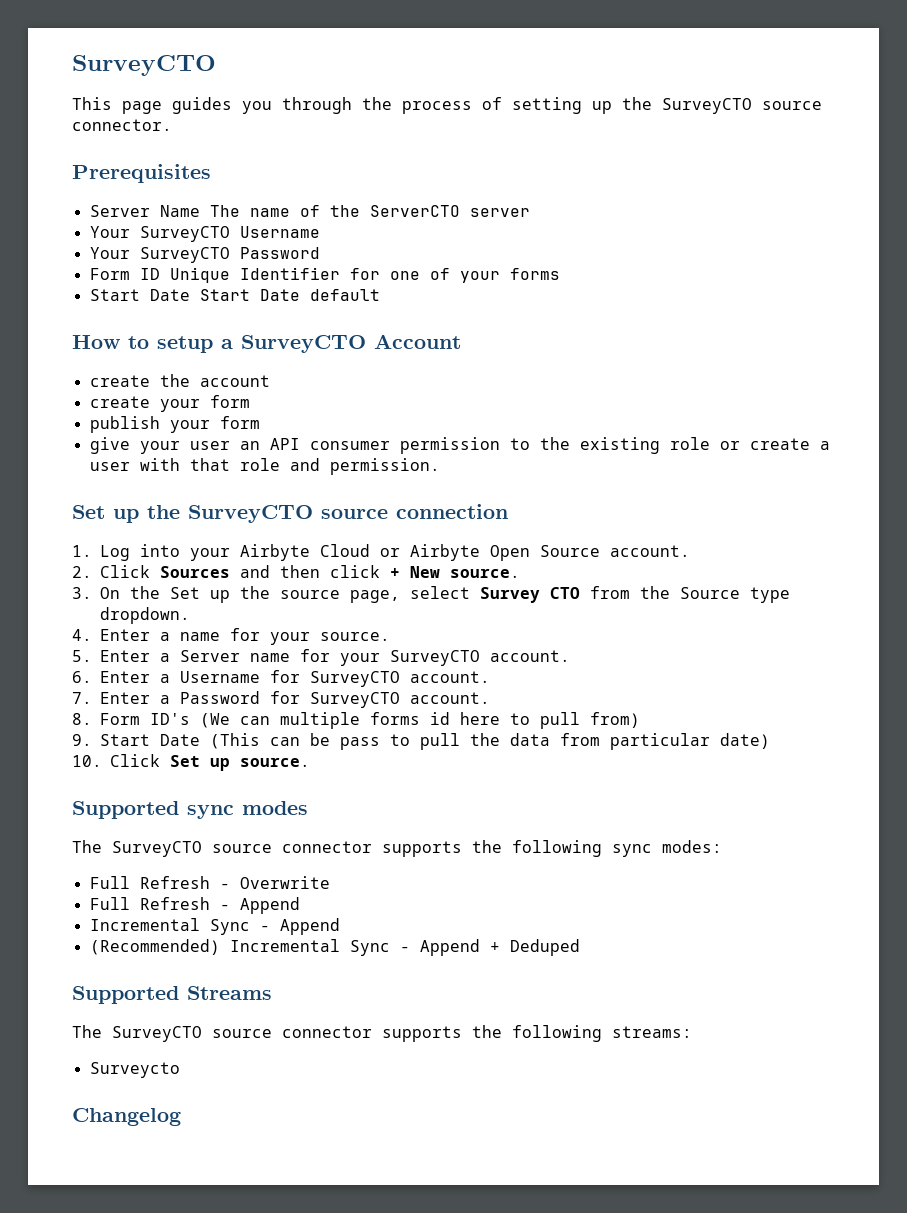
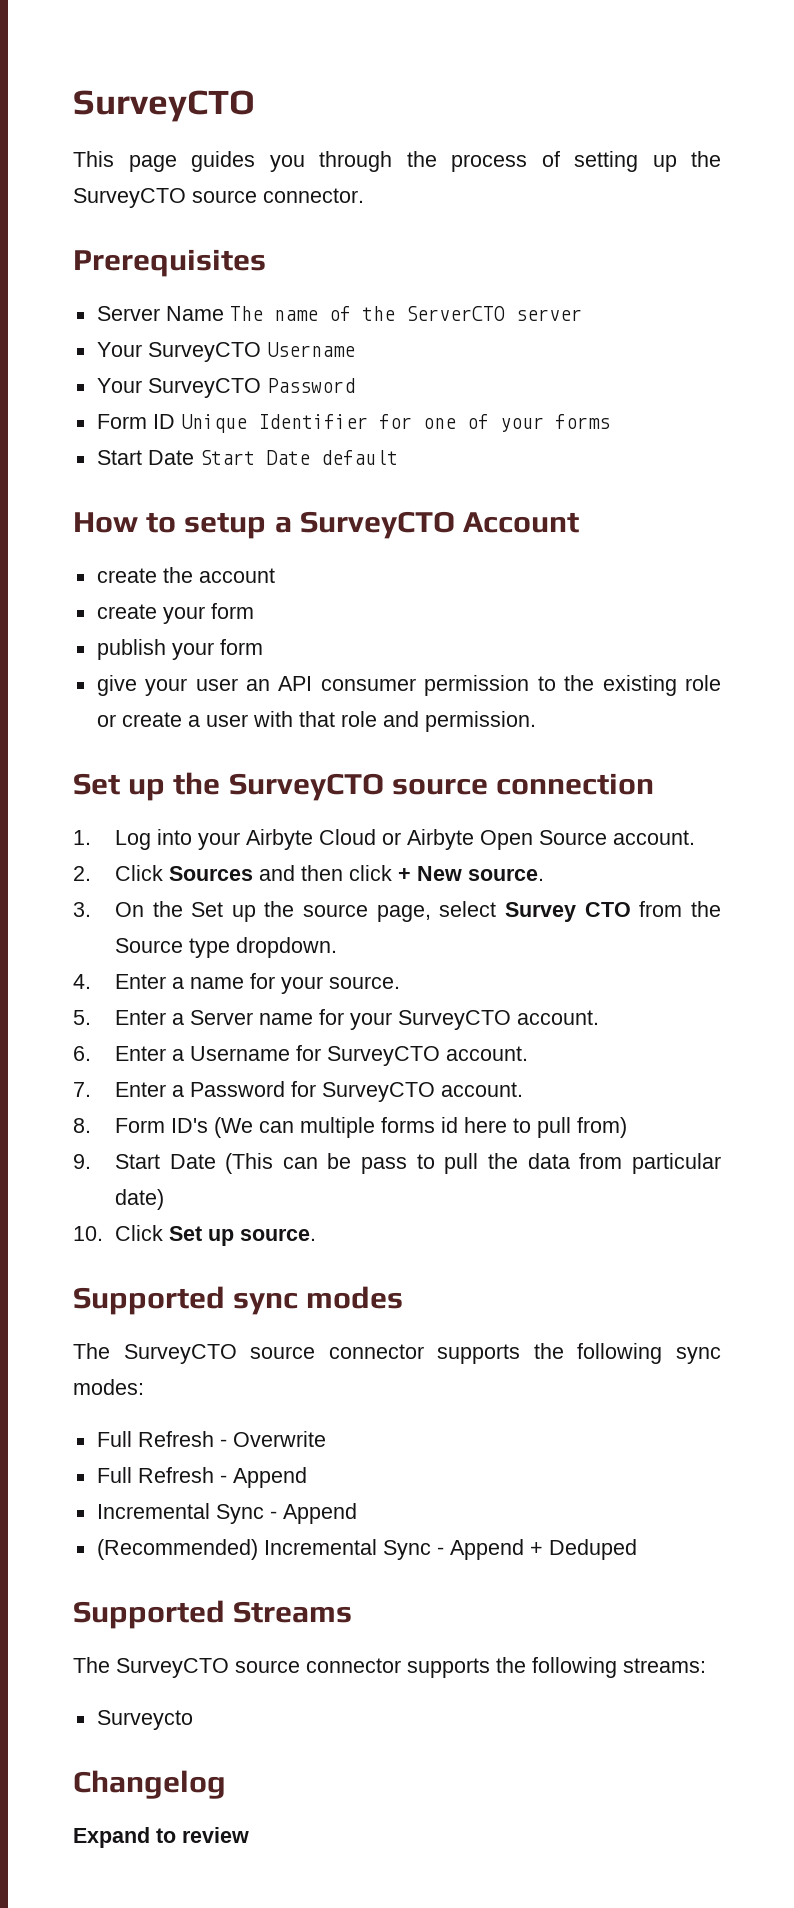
+ Expand to review

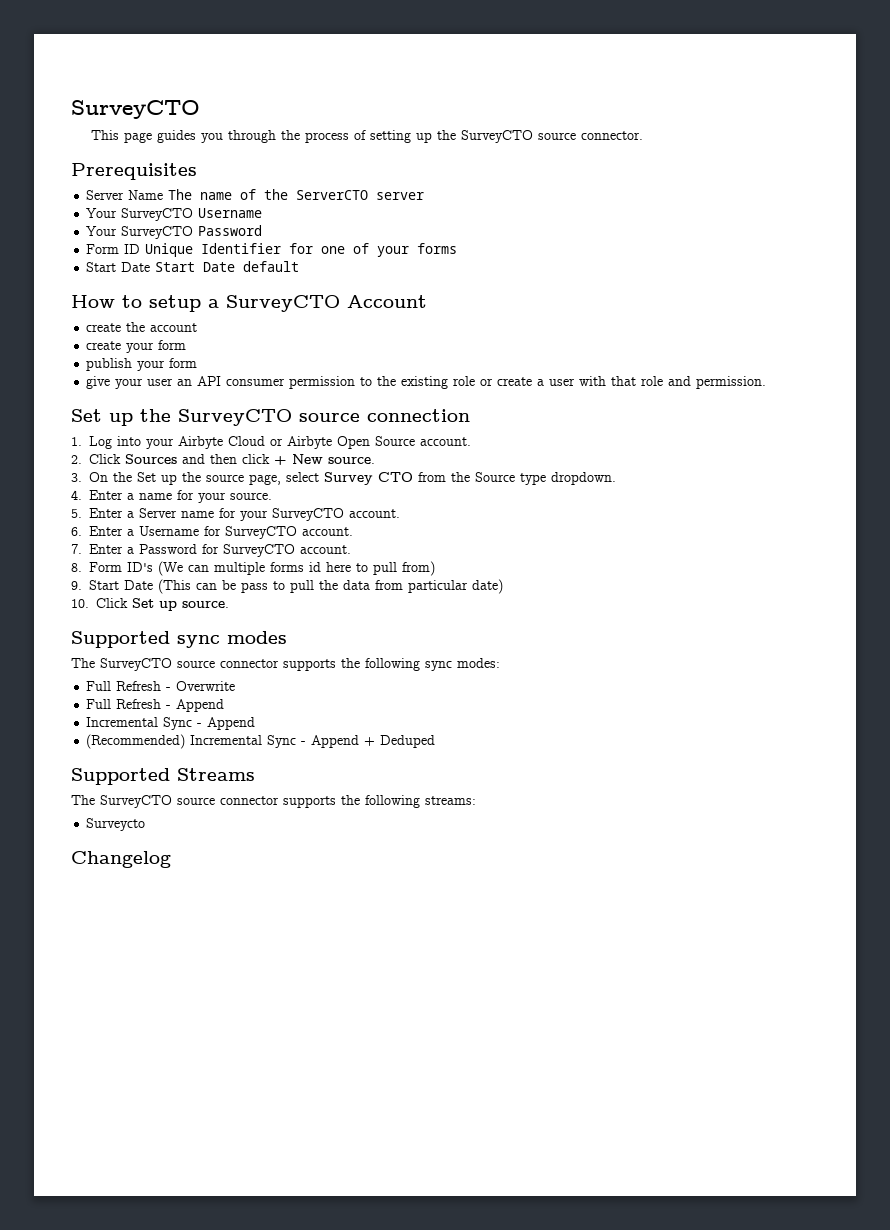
- Expand to review

